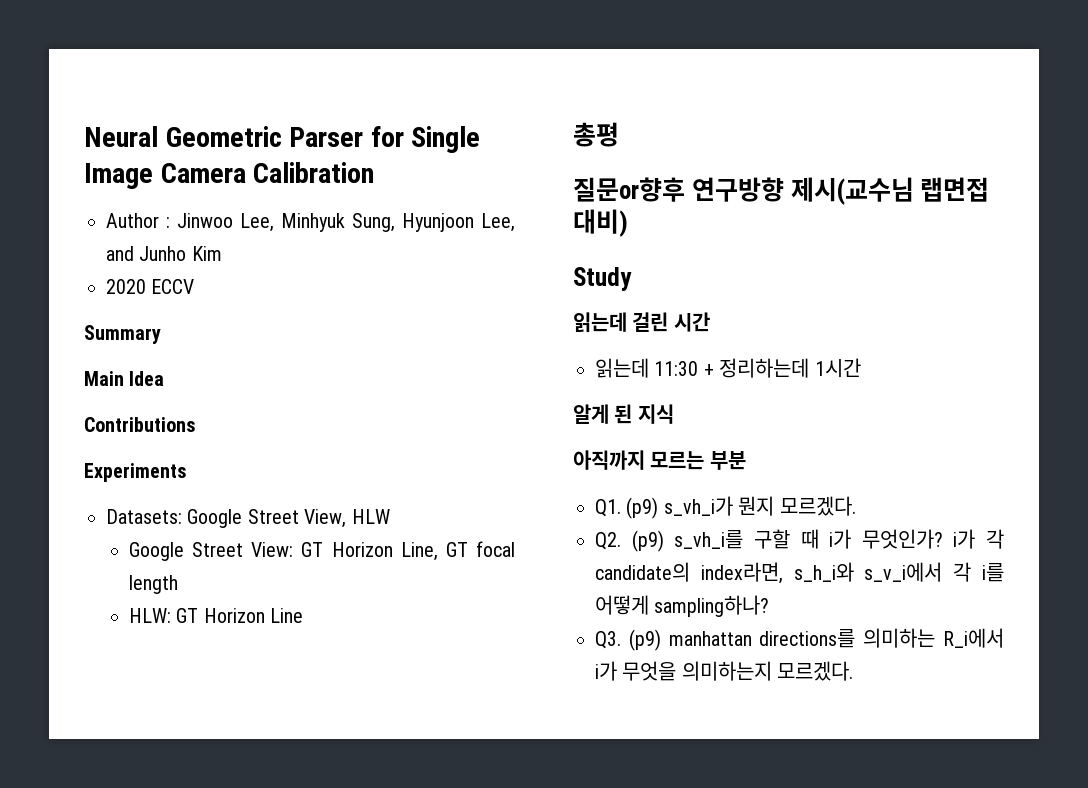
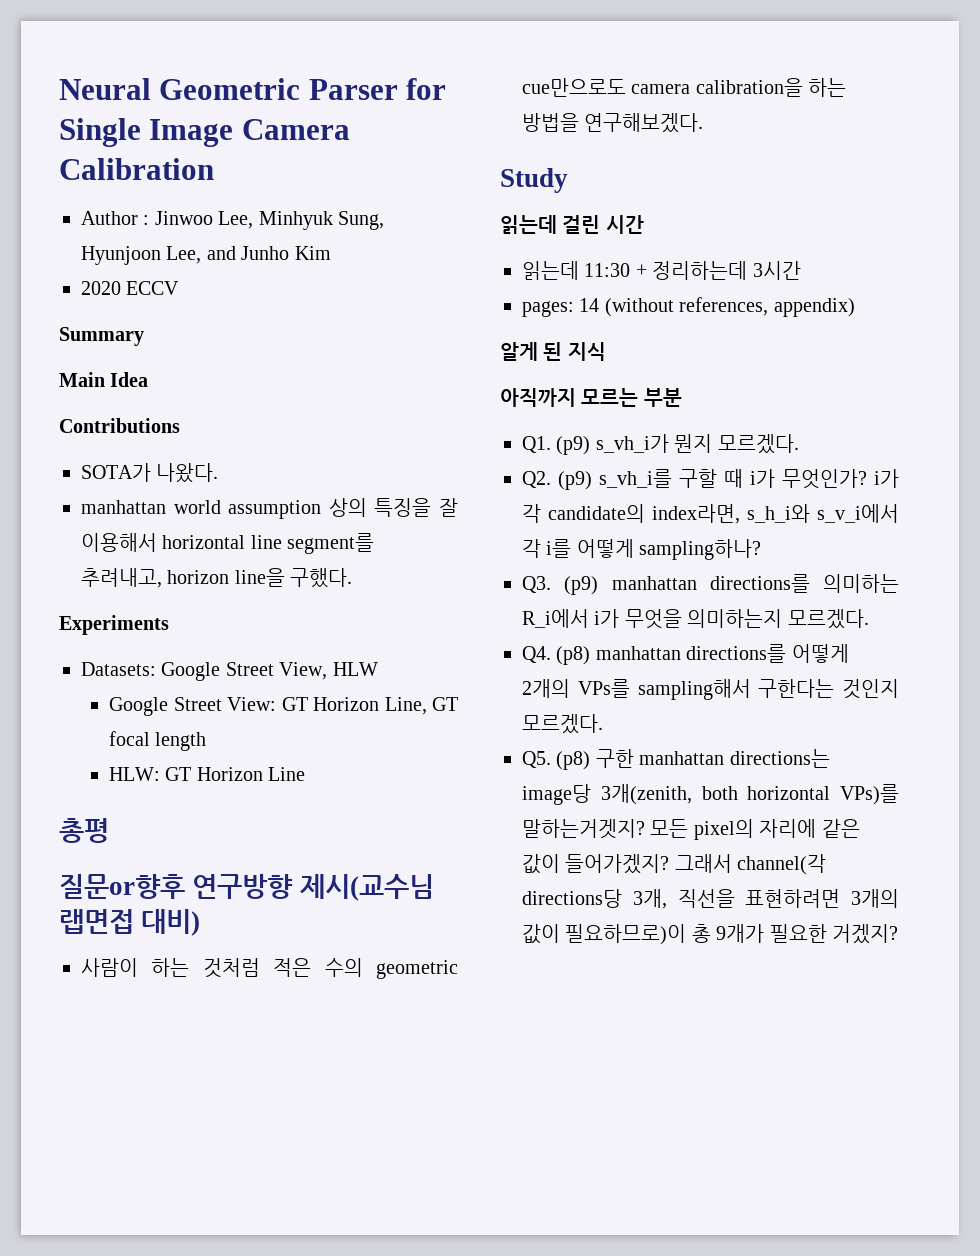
+ SOTA가 나왔다.
+ manhattan world assumption 상의 특징을 잘 이용해서 horizontal line segment를 추려내고, horizon line을 구했다.
+ 사람이 하는 것처럼 적은 수의 geometric cue만으로도 camera calibration을 하는 방법을 연구해보겠다.
- 읽는데 11:30 + 정리하는데 1시간
+ 읽는데 11:30 + 정리하는데 3시간
+ pages: 14 (without references, appendix)
+ Q4. (p8) manhattan directions를 어떻게 2개의 VPs를 sampling해서 구한다는 것인지 모르겠다.
+ Q5. (p8) 구한 manhattan directions는 image당 3개(zenith, both horizontal VPs)를 말하는거겟지? 모든 pixel의 자리에 같은 값이 들어가겠지? 그래서 channel(각 directions당 3개, 직선을 표현하려면 3개의 값이 필요하므로)이 총 9개가 필요한 거겠지?

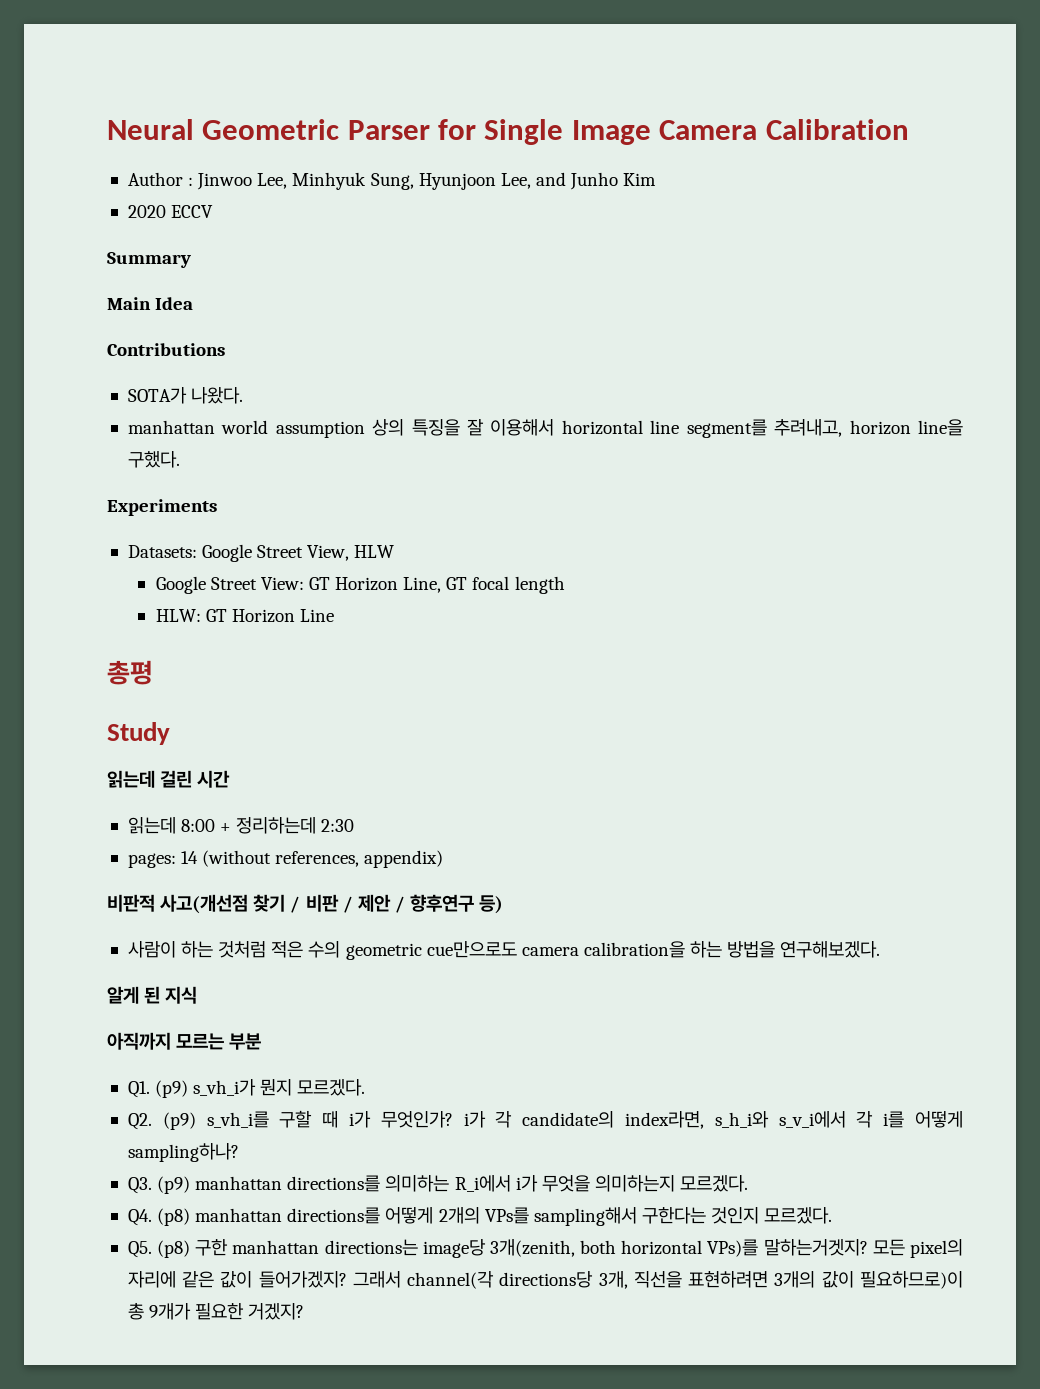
- 질문or향후 연구방향 제시(교수님 랩면접 대비)
+ Study
+ 읽는데 걸린 시간
+ 읽는데 8:00 + 정리하는데 2:30
+ pages: 14 (without references, appendix)
+ 비판적 사고(개선점 찾기 / 비판 / 제안 / 향후연구 등)
- Study
- 읽는데 걸린 시간
- 읽는데 11:30 + 정리하는데 3시간
- pages: 14 (without references, appendix)

